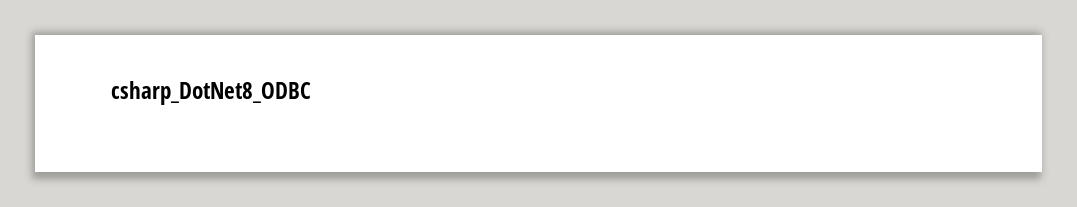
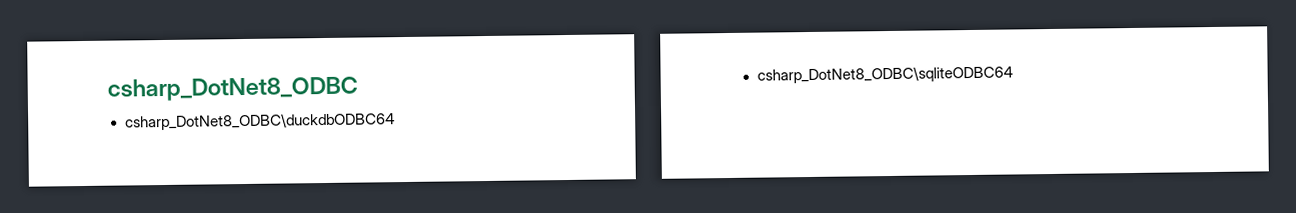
+ csharp_DotNet8_ODBC\duckdbODBC64
+ csharp_DotNet8_ODBC\sqliteODBC64

